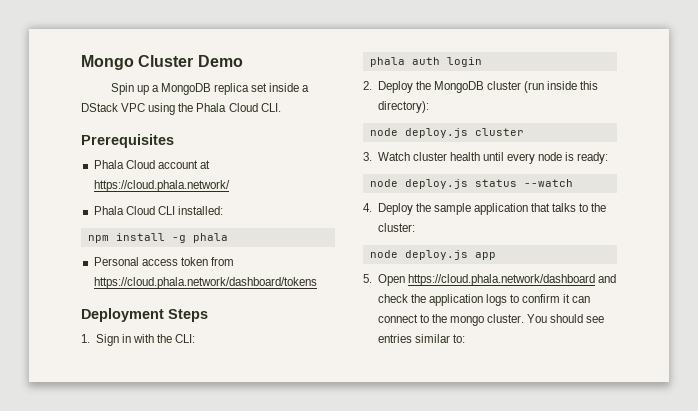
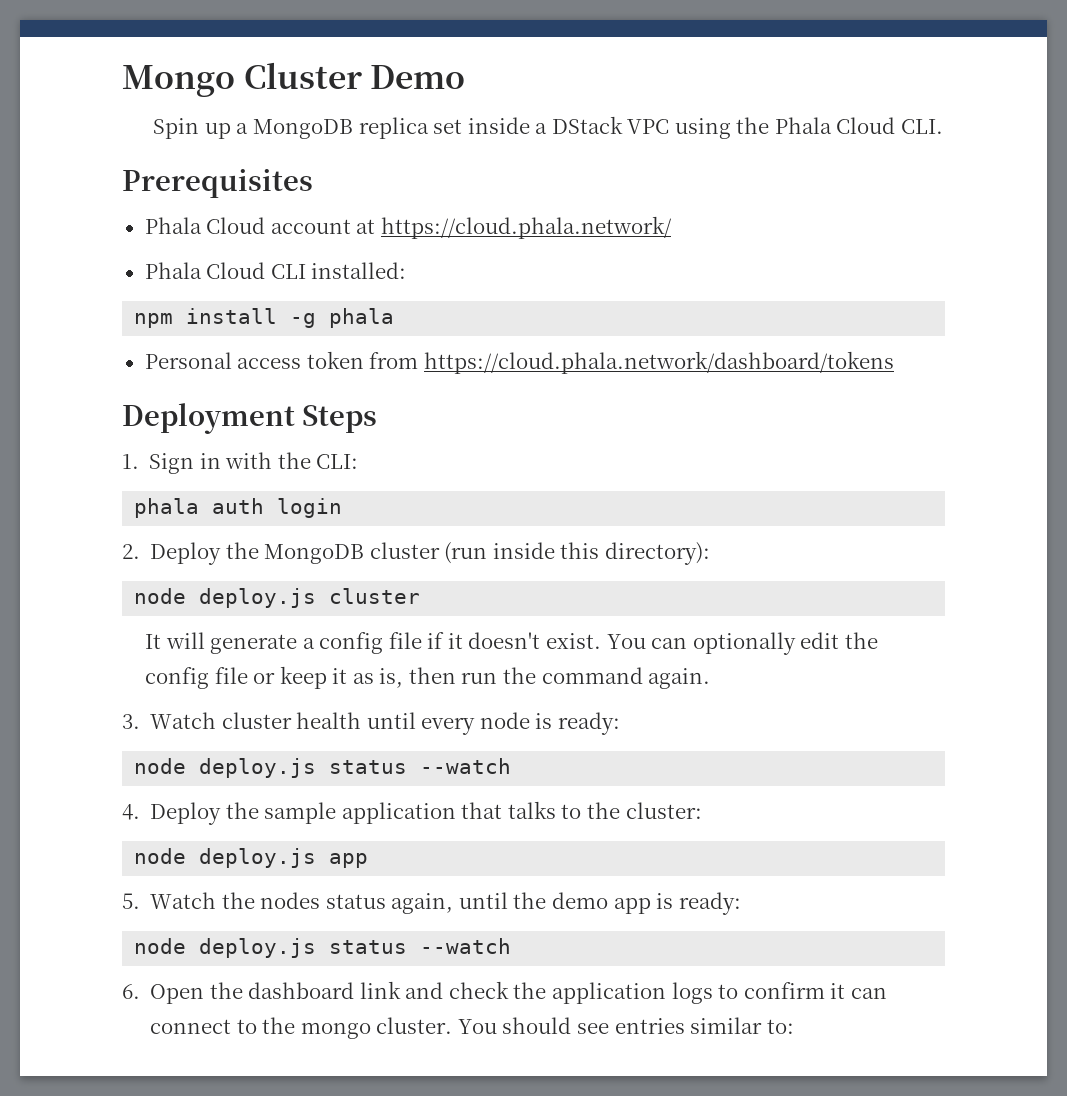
+ It will generate a config file if it doesn't exist. You can optionally edit the config file or keep it as is, then run the command again.
- 5. Open https://cloud.phala.network/dashboard and check the application logs to confirm it can connect to the mongo cluster.
+ 5. Watch the nodes status again, until the demo app is ready:
+ node deploy.js status --watch
+ 6. Open the dashboard link and check the application logs to confirm it can connect to the mongo cluster.

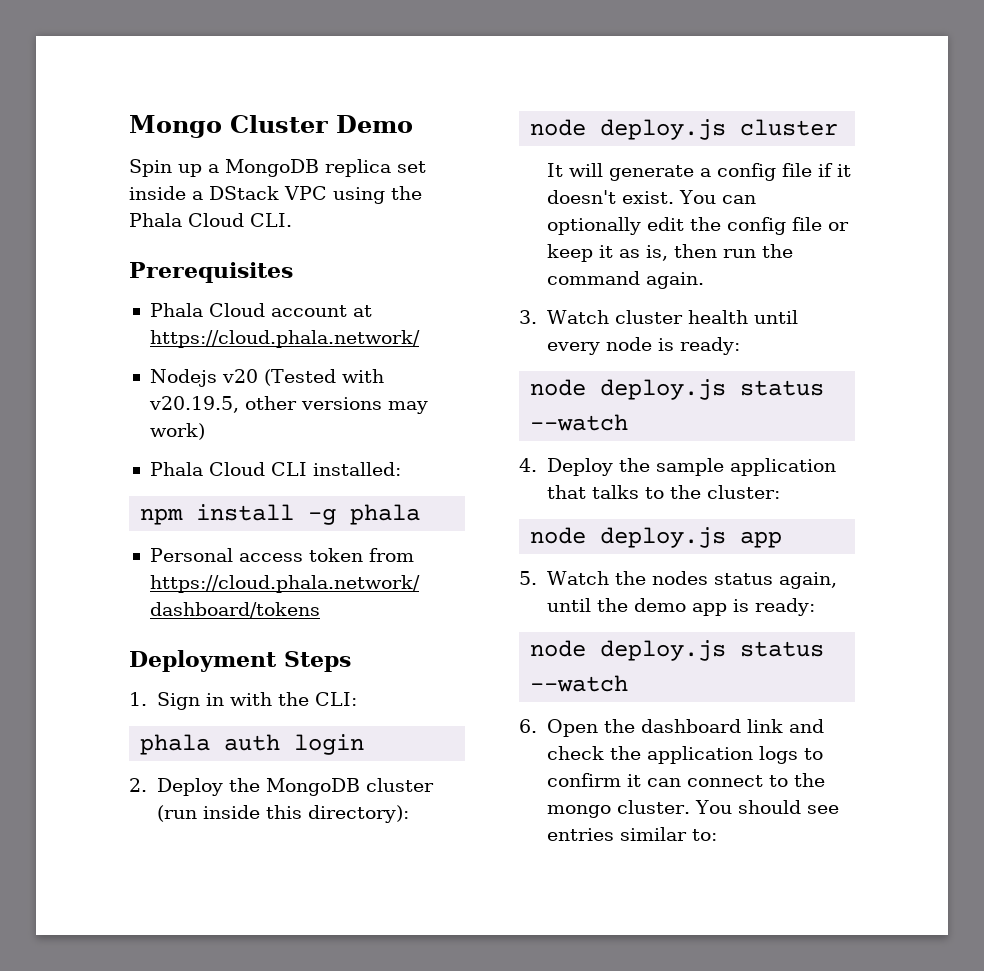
+ Nodejs v20 (Tested with v20.19.5, other versions may work)

